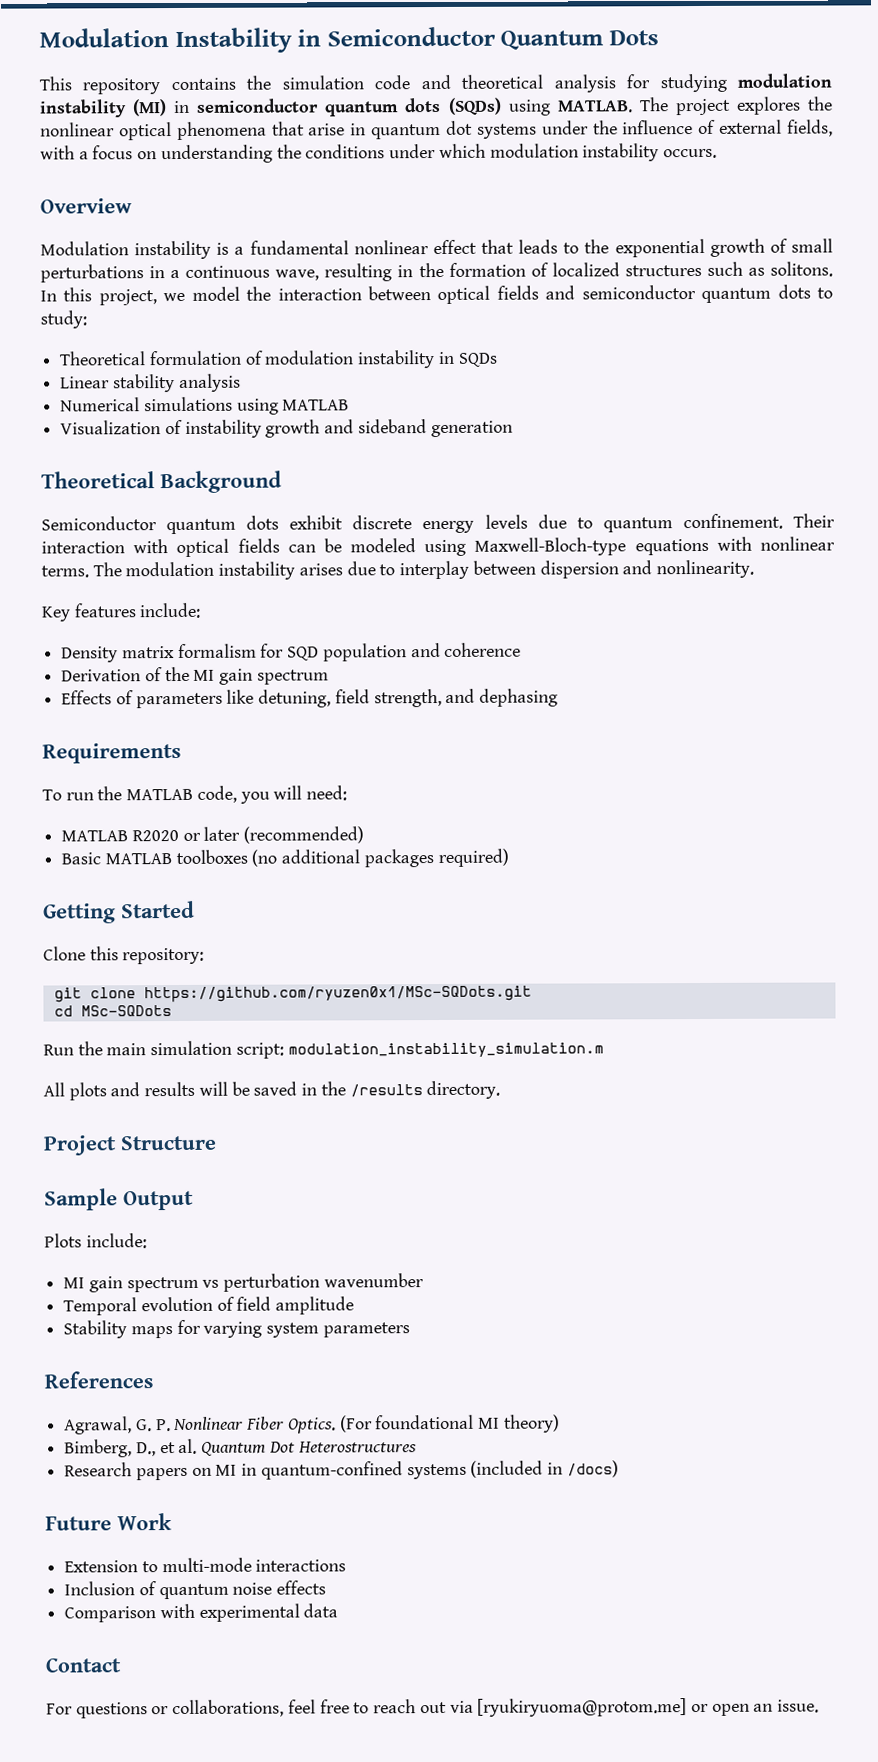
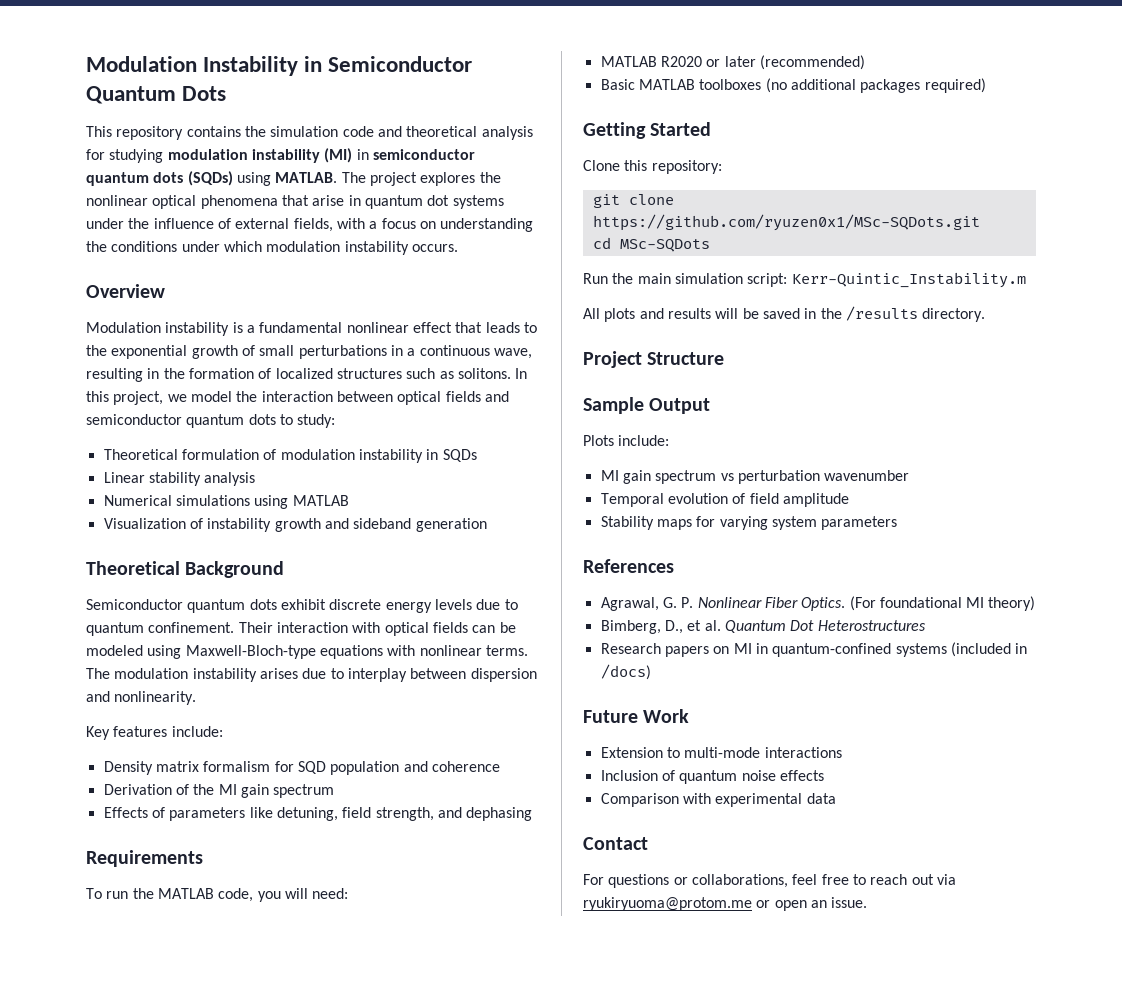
- Run the main simulation script: modulation_instability_simulation.m
+ Run the main simulation script: Kerr-Quintic_Instability.m
- For questions or collaborations, feel free to reach out via [ryukiryuoma@protom.me] or open an issue.
+ For questions or collaborations, feel free to reach out via ryukiryuoma@protom.me or open an issue.

